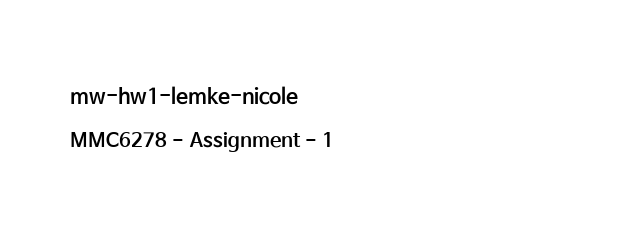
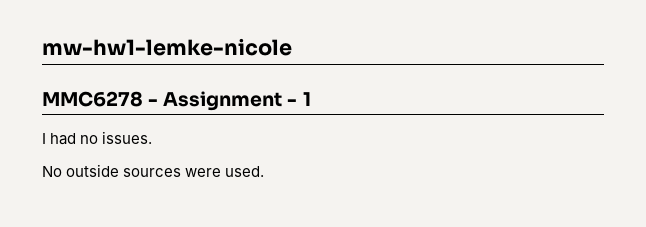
+ I had no issues.
+ No outside sources were used.

